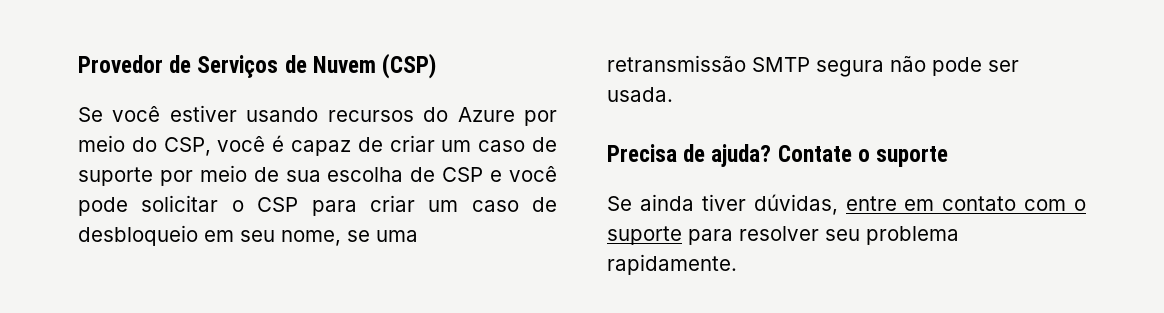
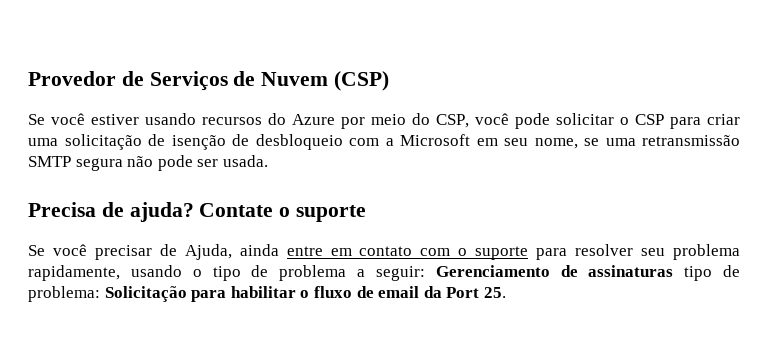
- Se você estiver usando recursos do Azure por meio do CSP, você é capaz de criar um caso de suporte por meio de sua escolha de CSP e você pode solicitar o CSP para criar um caso de desbloqueio em seu nome, se uma retransmissão SMTP segura não pode ser usada.
+ Se você estiver usando recursos do Azure por meio do CSP, você pode solicitar o CSP para criar uma solicitação de isenção de desbloqueio com a Microsoft em seu nome, se uma retransmissão SMTP segura não pode ser usada.
- Se ainda tiver dúvidas, entre em contato com o suporte para resolver seu problema rapidamente.
+ Se você precisar de Ajuda, ainda entre em contato com o suporte para resolver seu problema rapidamente, usando o tipo de problema a seguir: Gerenciamento de assinaturas tipo de problema: Solicitação para habilitar o fluxo de email da Port 25.

